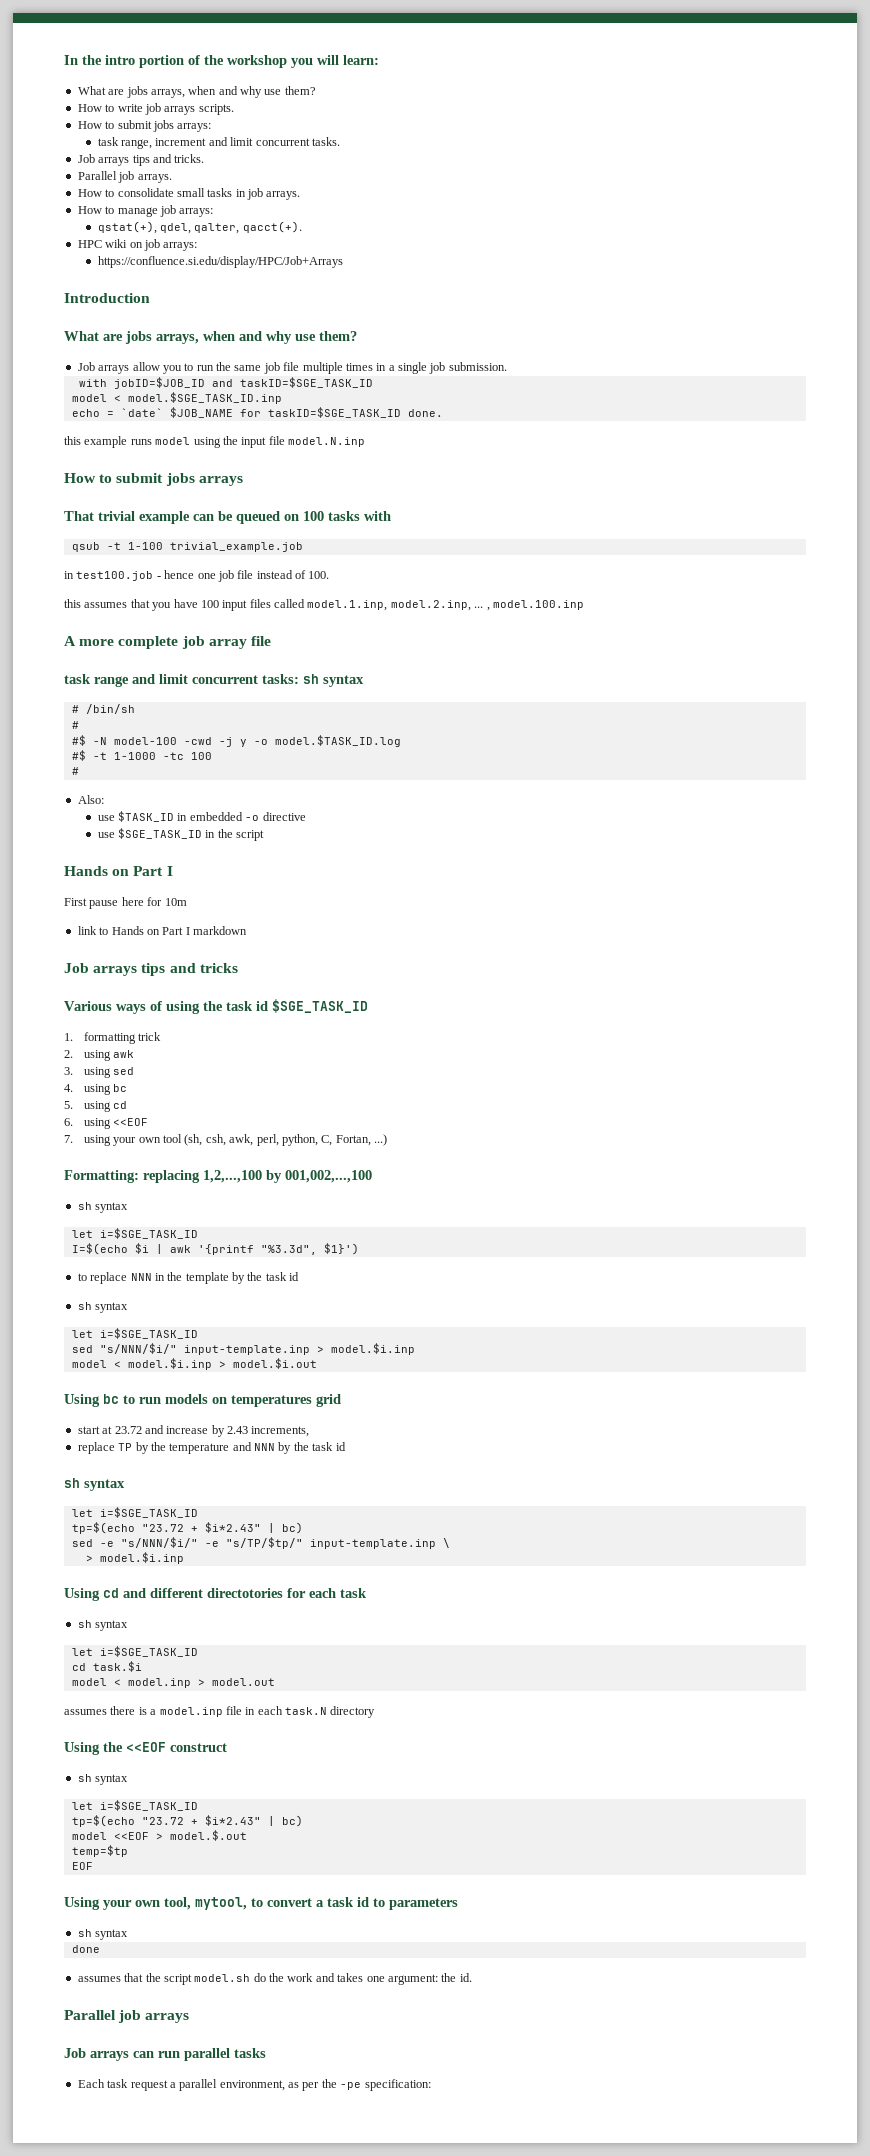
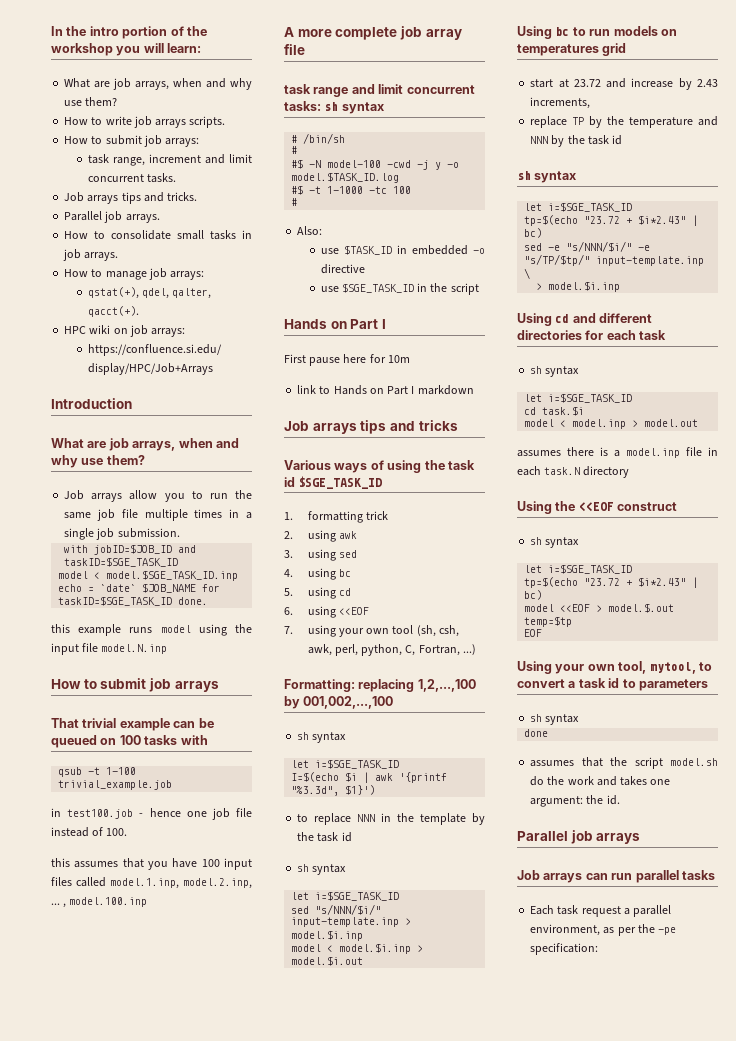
  In the intro portion of the workshop you will learn:
- What are jobs arrays, when and why use them?
+ What are job arrays, when and why use them?
- How to submit jobs arrays:
+ How to submit job arrays:
  Introduction
- What are jobs arrays, when and why use them?
+ What are job arrays, when and why use them?
- How to submit jobs arrays
+ How to submit job arrays
- 7. using your own tool (sh, csh, awk, perl, python, C, Fortan, ...)
+ 7. using your own tool (sh, csh, awk, perl, python, C, Fortran, ...)
- Using cd and different directotories for each task
+ Using cd and different directories for each task

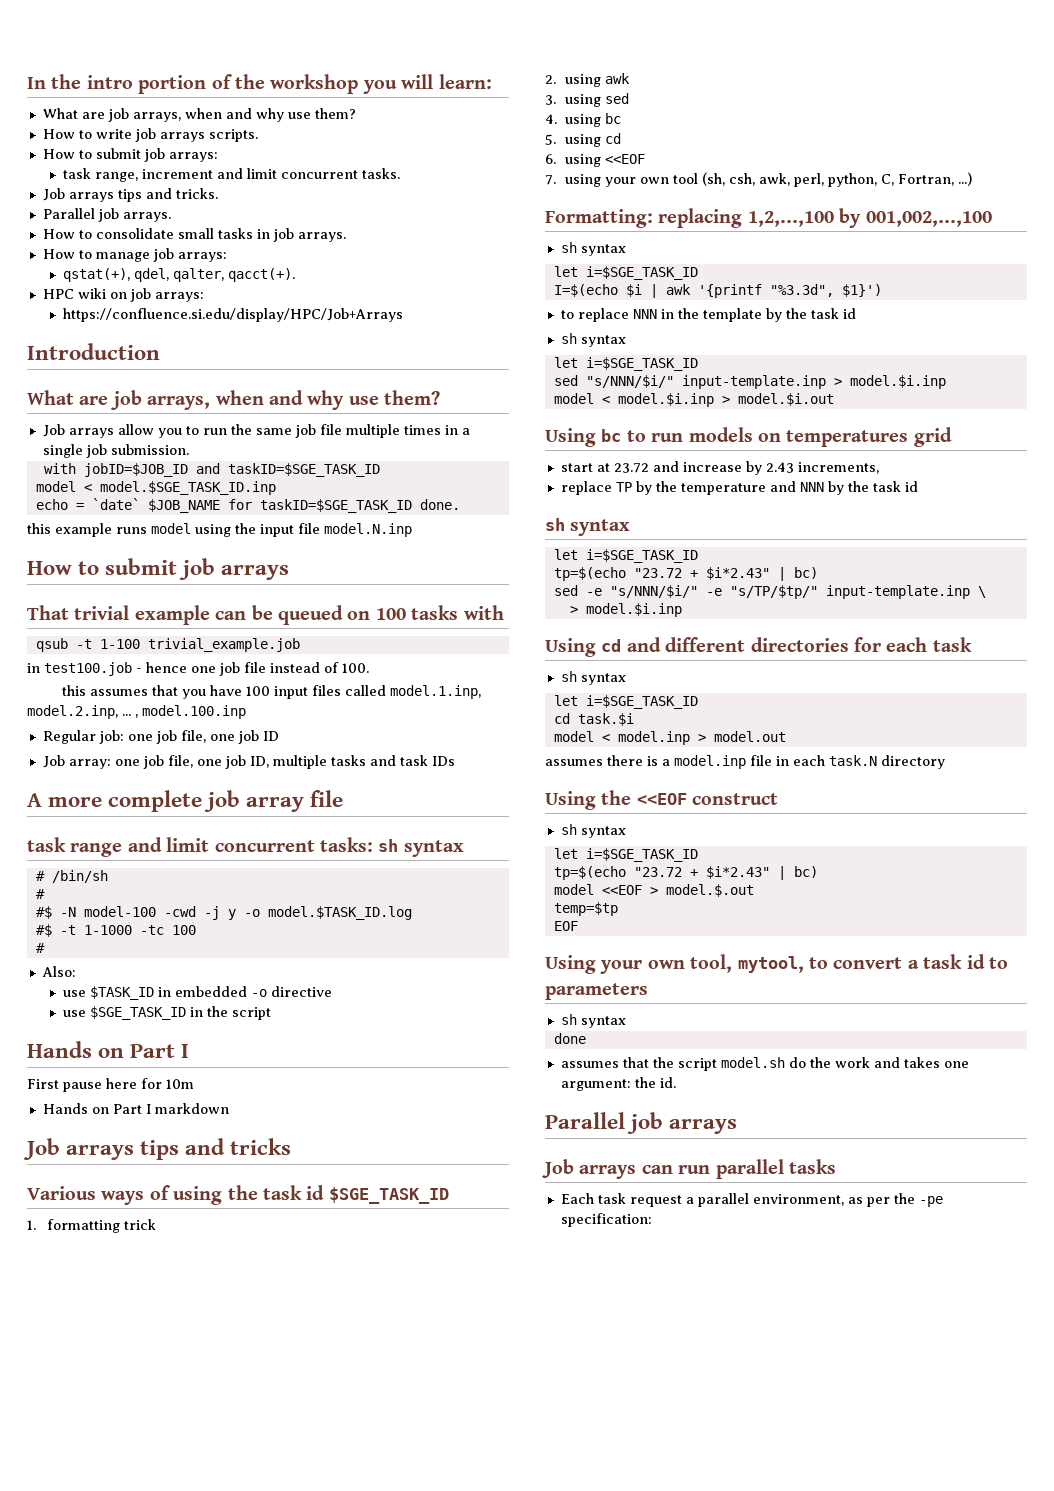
+ Regular job: one job file, one job ID
+ Job array: one job file, one job ID, multiple tasks and task IDs
- link to Hands on Part I markdown
+ Hands on Part I markdown

